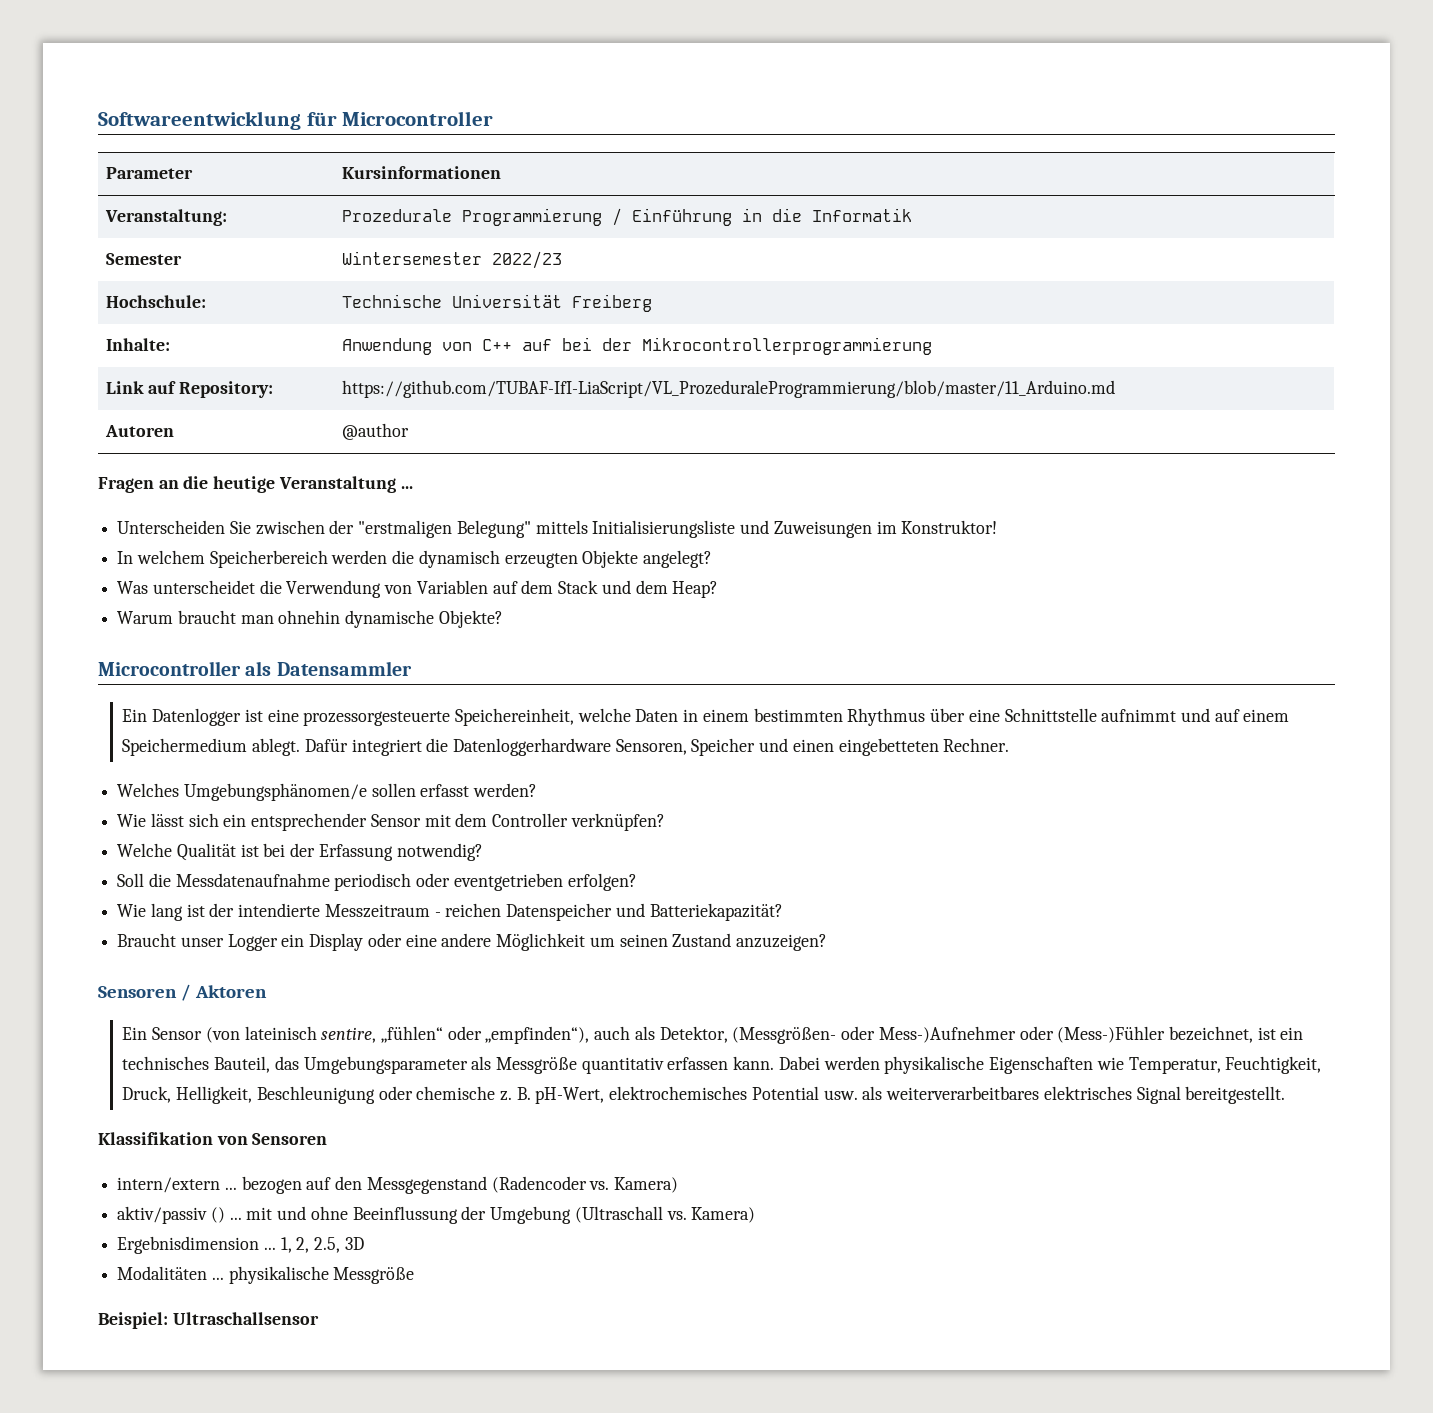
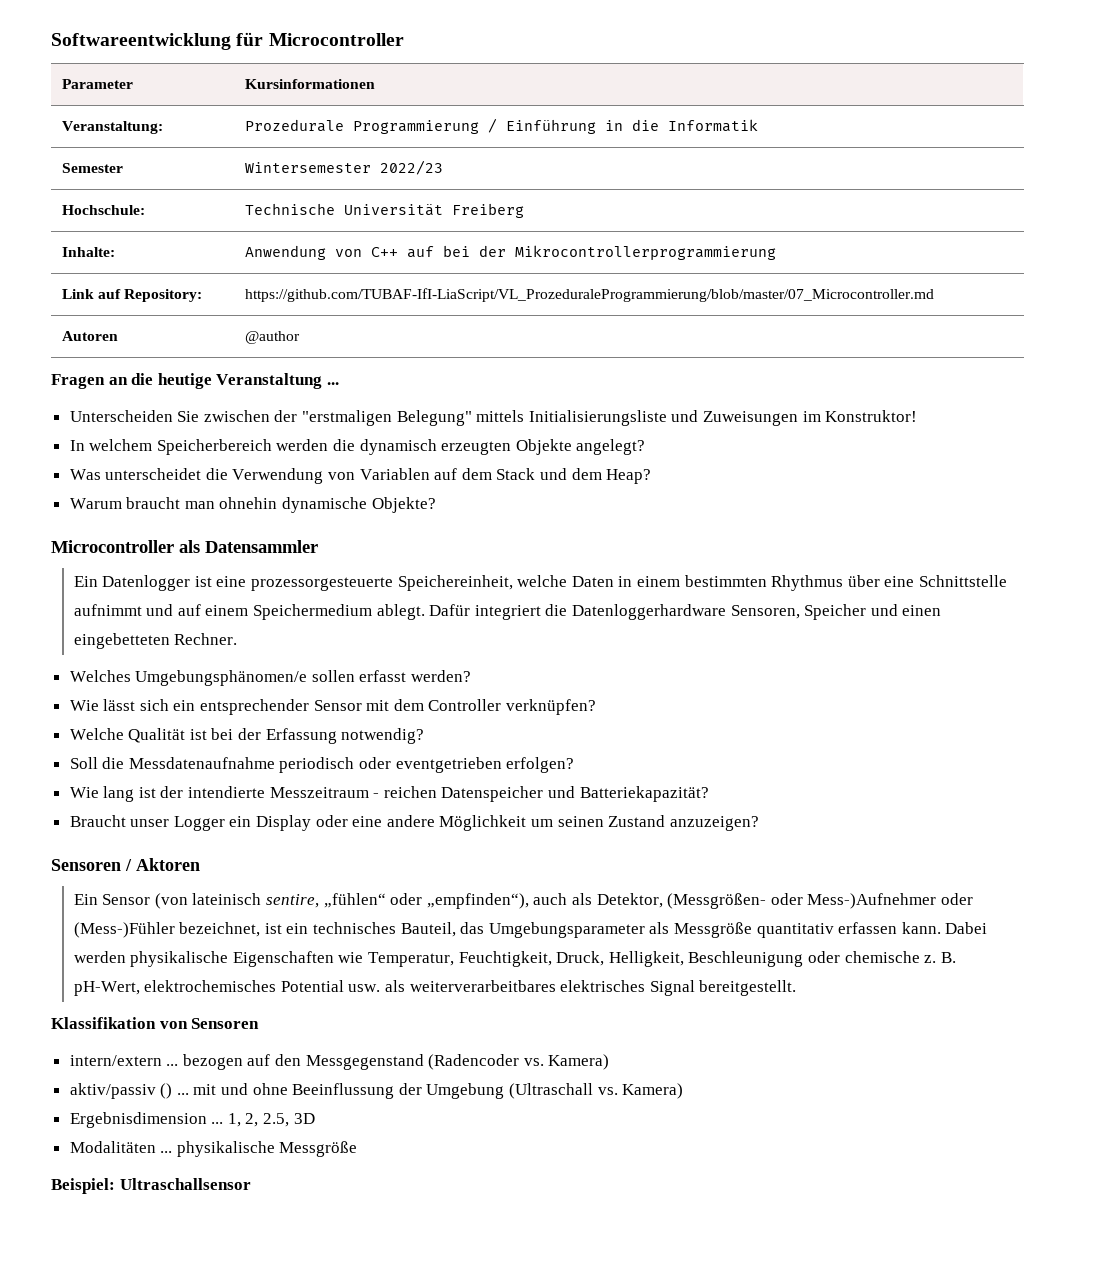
- Link auf Repository: | https://github.com/TUBAF-IfI-LiaScript/VL_ProzeduraleProgrammierung/blob/master/11_Arduino.md
+ Link auf Repository: | https://github.com/TUBAF-IfI-LiaScript/VL_ProzeduraleProgrammierung/blob/master/07_Microcontroller.md

